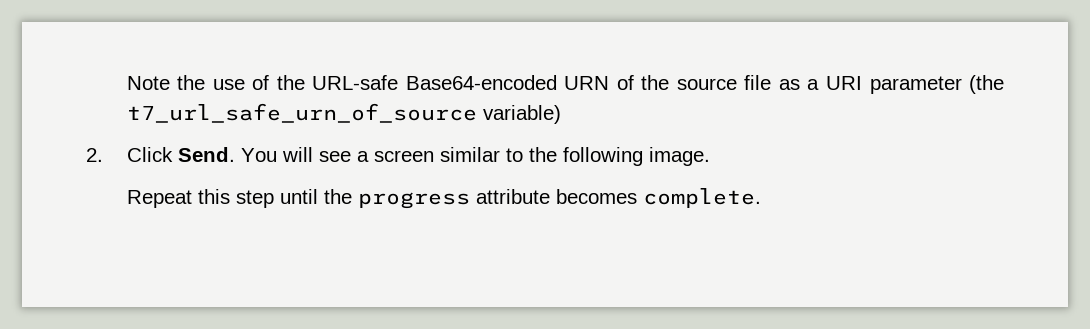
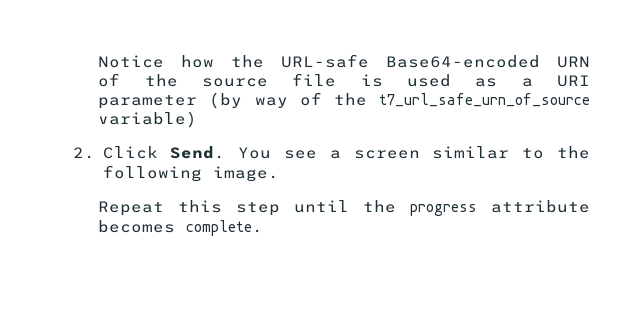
- Note the use of the URL-safe Base64-encoded URN of the source file as a URI parameter (the t7_url_safe_urn_of_source variable)
+ Notice how the URL-safe Base64-encoded URN of the source file is used as a URI parameter (by way of the t7_url_safe_urn_of_source variable)
- You will see a screen similar to the following image.
+ You see a screen similar to the following image.

